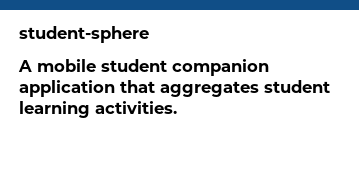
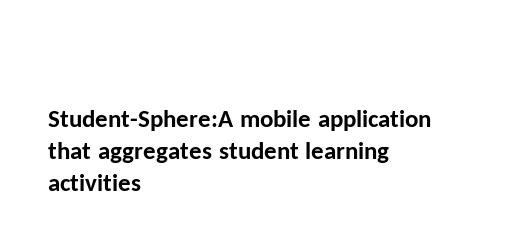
- student-sphere
- A mobile student companion application that aggregates student learning activities.
+ Student-Sphere:A mobile application that aggregates student learning activities

